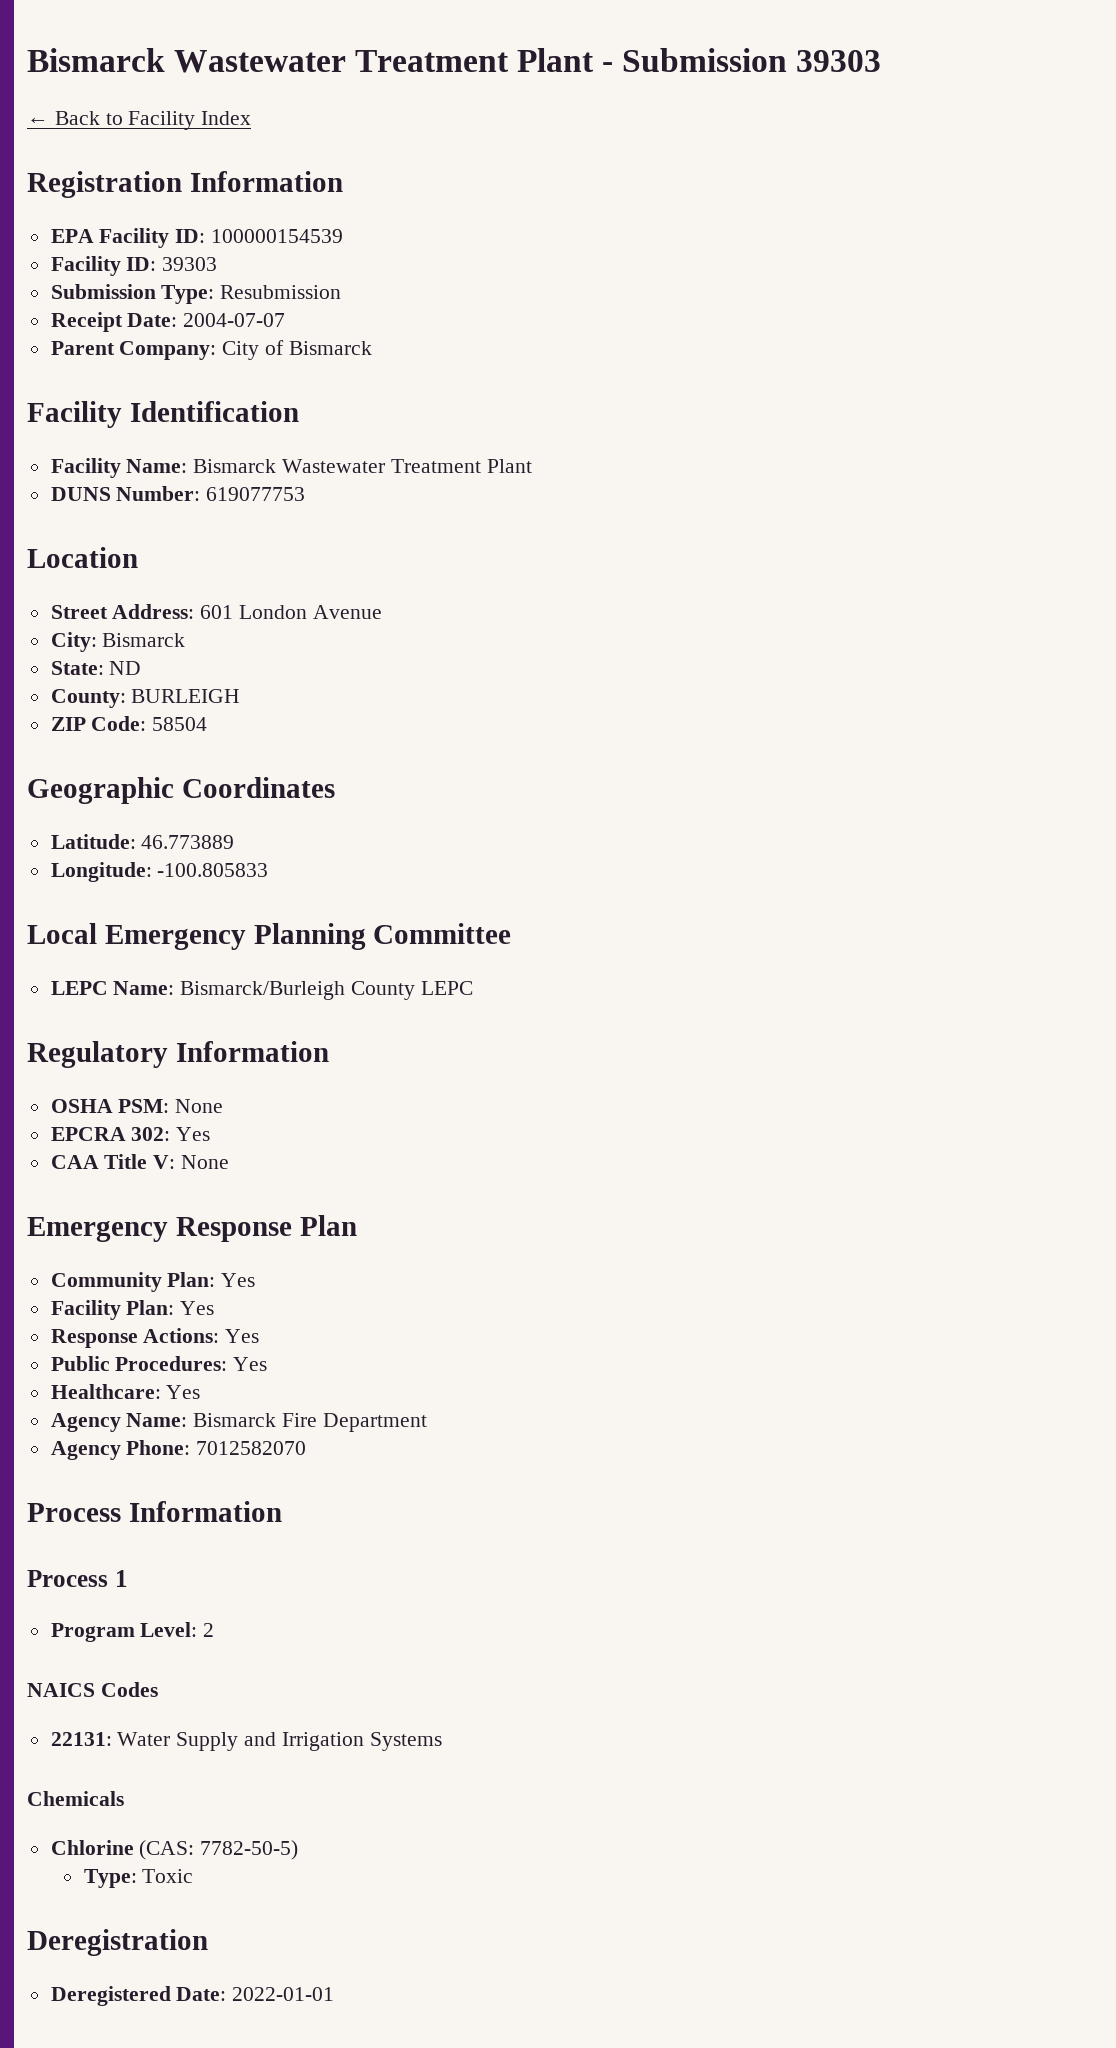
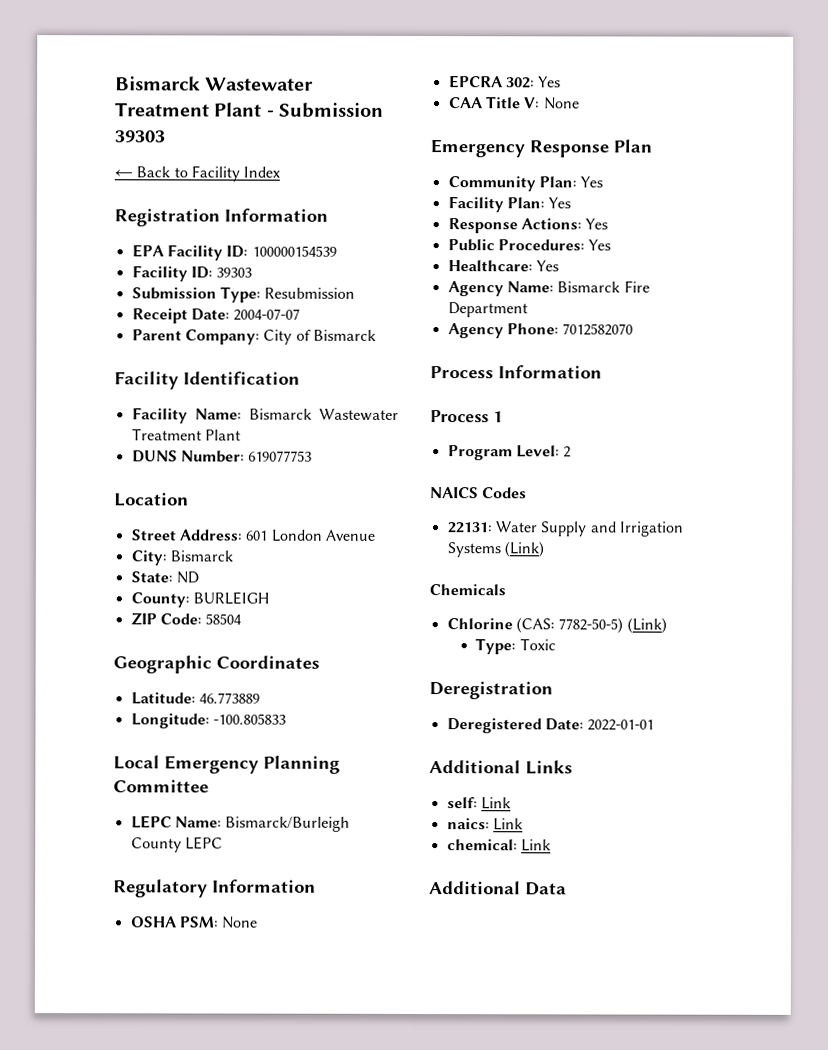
- 22131: Water Supply and Irrigation Systems
+ 22131: Water Supply and Irrigation Systems (Link)
- Chlorine (CAS: 7782-50-5)
+ Chlorine (CAS: 7782-50-5) (Link)
+ Additional Links
+ self: Link
+ naics: Link
+ chemical: Link
+ Additional Data

